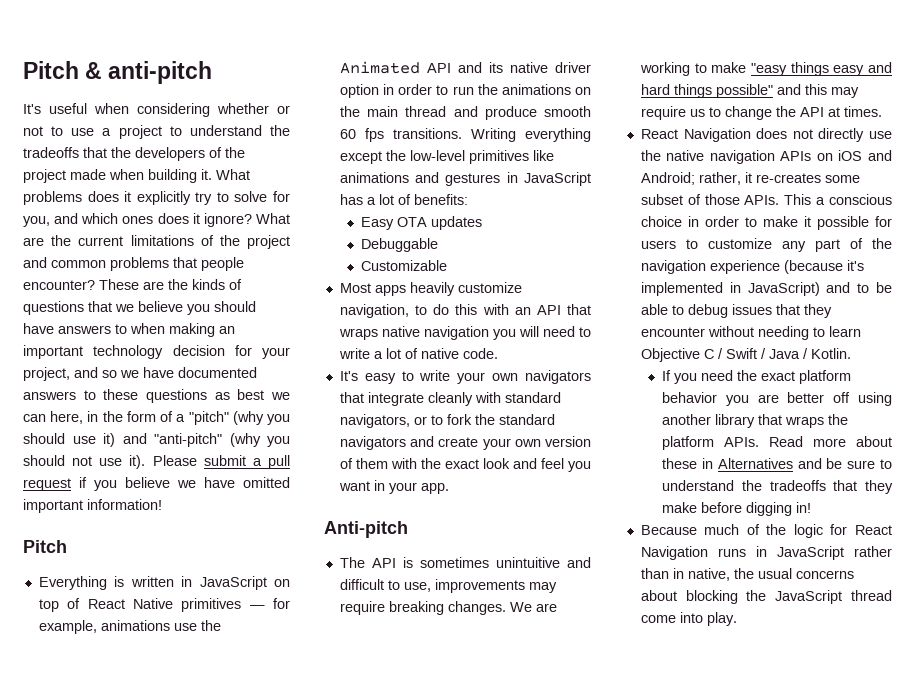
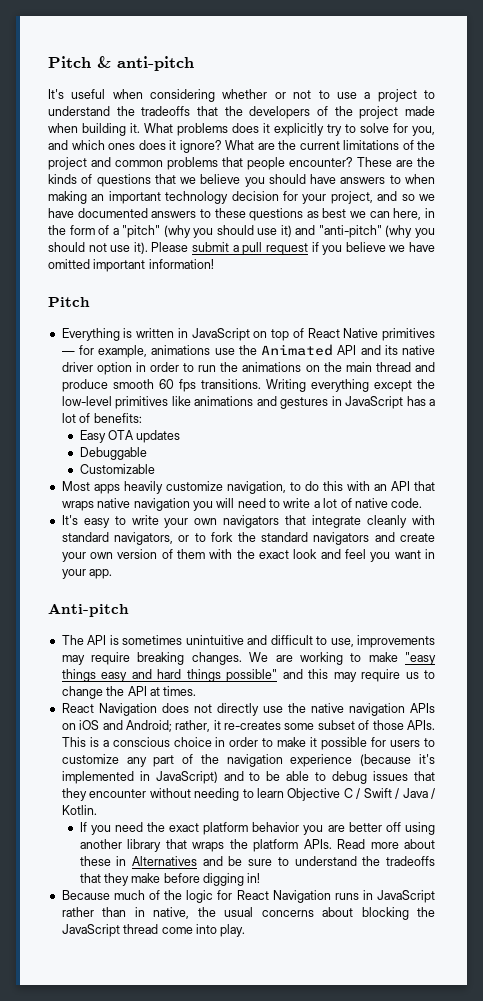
- This a conscious choice in order to make it possible for users to customize any part of the navigation experience (because it's implemented in JavaScript) and to be able to debug issues that they encounter without needing to learn Objective C / Swift / Java / Kotlin.
+ This is a conscious choice in order to make it possible for users to customize any part of the navigation experience (because it's implemented in JavaScript) and to be able to debug issues that they encounter without needing to learn Objective C / Swift / Java / Kotlin.

